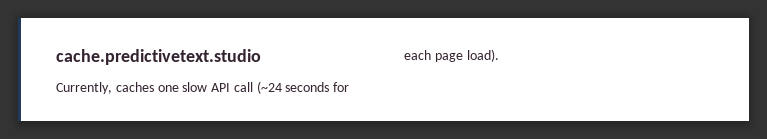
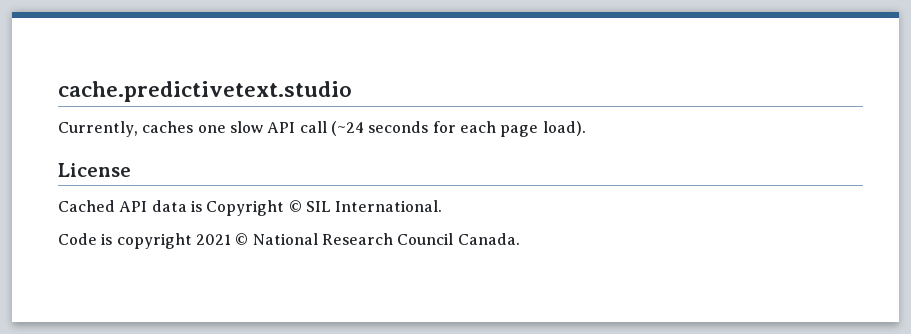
+ License
+ Cached API data is Copyright © SIL International.
+ Code is copyright 2021 © National Research Council Canada.

